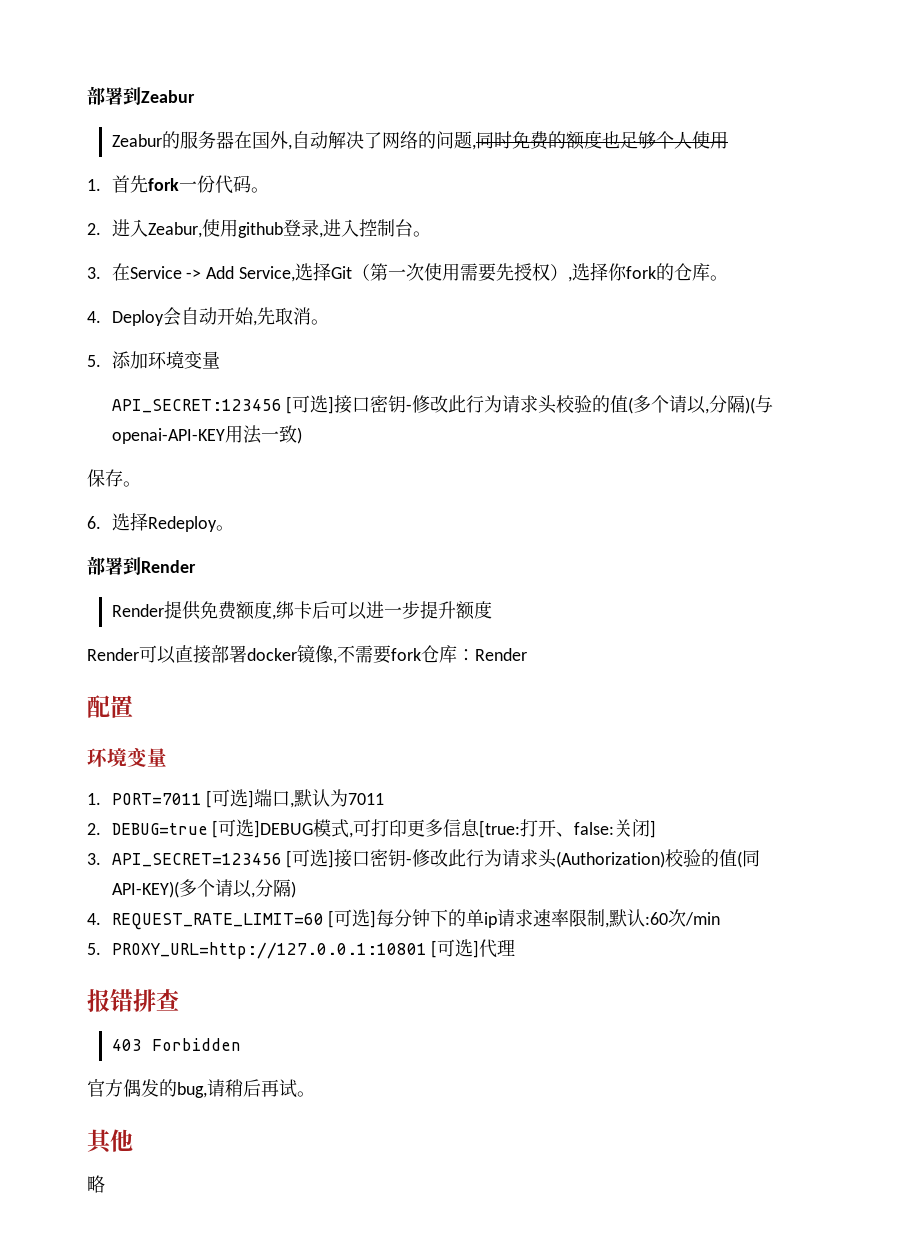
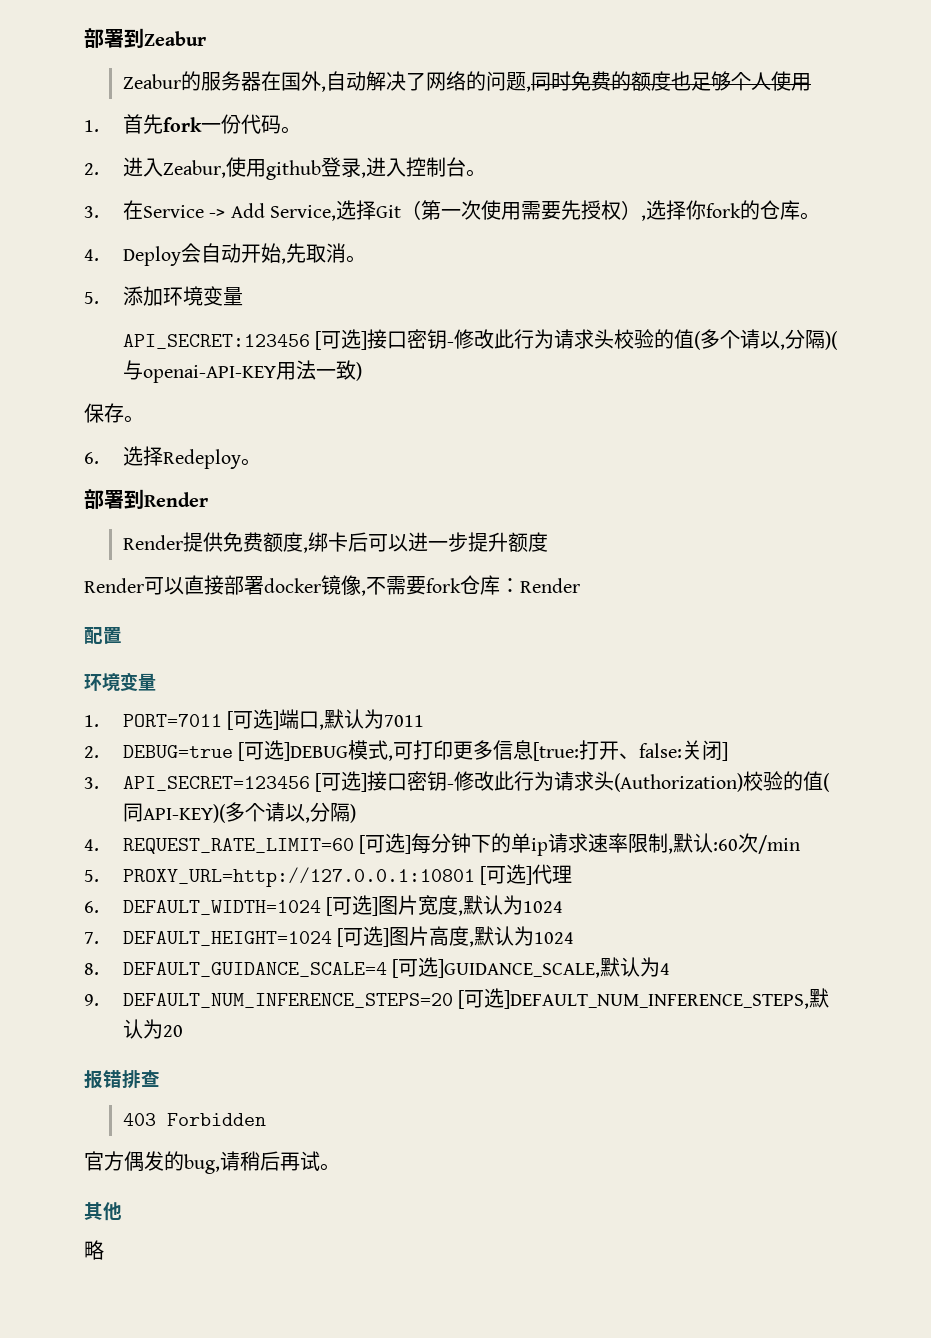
+ 6. DEFAULT_WIDTH=1024 [可选]图片宽度,默认为1024
+ 7. DEFAULT_HEIGHT=1024 [可选]图片高度,默认为1024
+ 8. DEFAULT_GUIDANCE_SCALE=4 [可选]GUIDANCE_SCALE,默认为4
+ 9. DEFAULT_NUM_INFERENCE_STEPS=20 [可选]DEFAULT_NUM_INFERENCE_STEPS,默认为20

